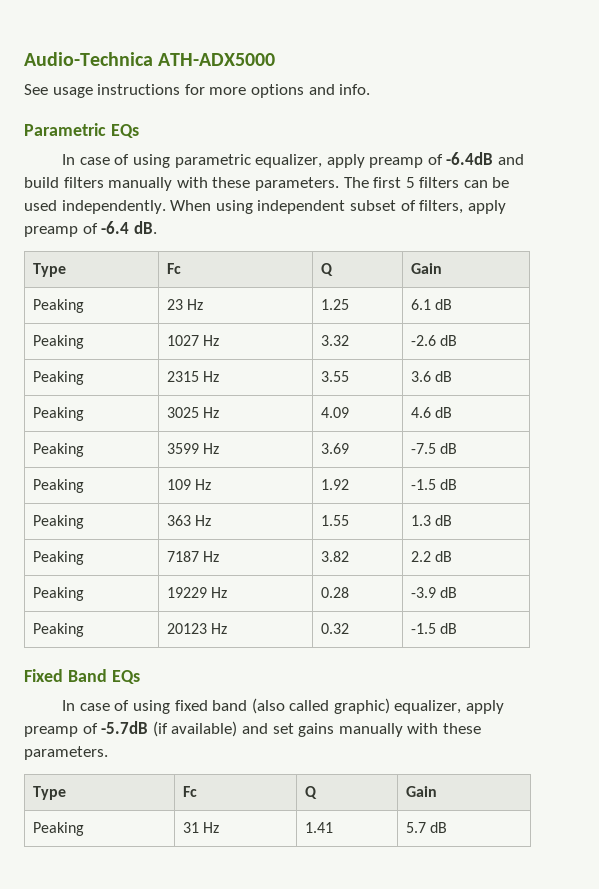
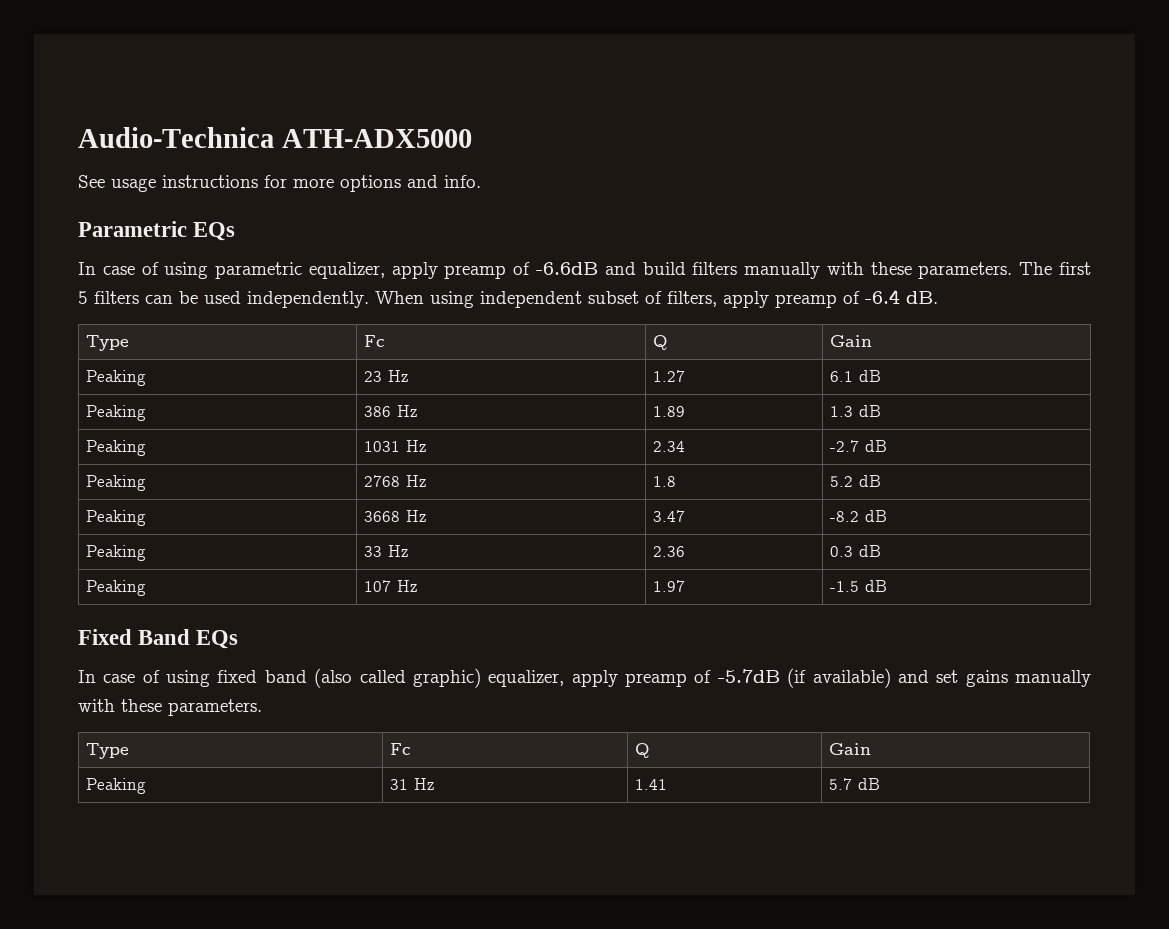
- In case of using parametric equalizer, apply preamp of -6.4dB and build filters manually with these parameters.
+ In case of using parametric equalizer, apply preamp of -6.6dB and build filters manually with these parameters.
- Peaking | 23 Hz | 1.25 | 6.1 dB
+ Peaking | 23 Hz | 1.27 | 6.1 dB
- Peaking | 1027 Hz | 3.32 | -2.6 dB
- Peaking | 2315 Hz | 3.55 | 3.6 dB
- Peaking | 3025 Hz | 4.09 | 4.6 dB
- Peaking | 3599 Hz | 3.69 | -7.5 dB
- Peaking | 109 Hz | 1.92 | -1.5 dB
- Peaking | 363 Hz | 1.55 | 1.3 dB
+ Peaking | 386 Hz | 1.89 | 1.3 dB
- Peaking | 7187 Hz | 3.82 | 2.2 dB
- Peaking | 19229 Hz | 0.28 | -3.9 dB
- Peaking | 20123 Hz | 0.32 | -1.5 dB
+ Peaking | 1031 Hz | 2.34 | -2.7 dB
+ Peaking | 2768 Hz | 1.8 | 5.2 dB
+ Peaking | 3668 Hz | 3.47 | -8.2 dB
+ Peaking | 33 Hz | 2.36 | 0.3 dB
+ Peaking | 107 Hz | 1.97 | -1.5 dB

